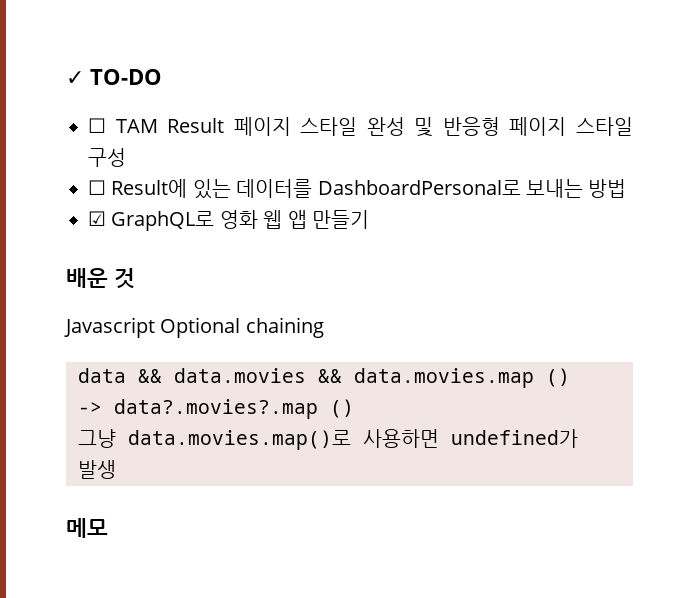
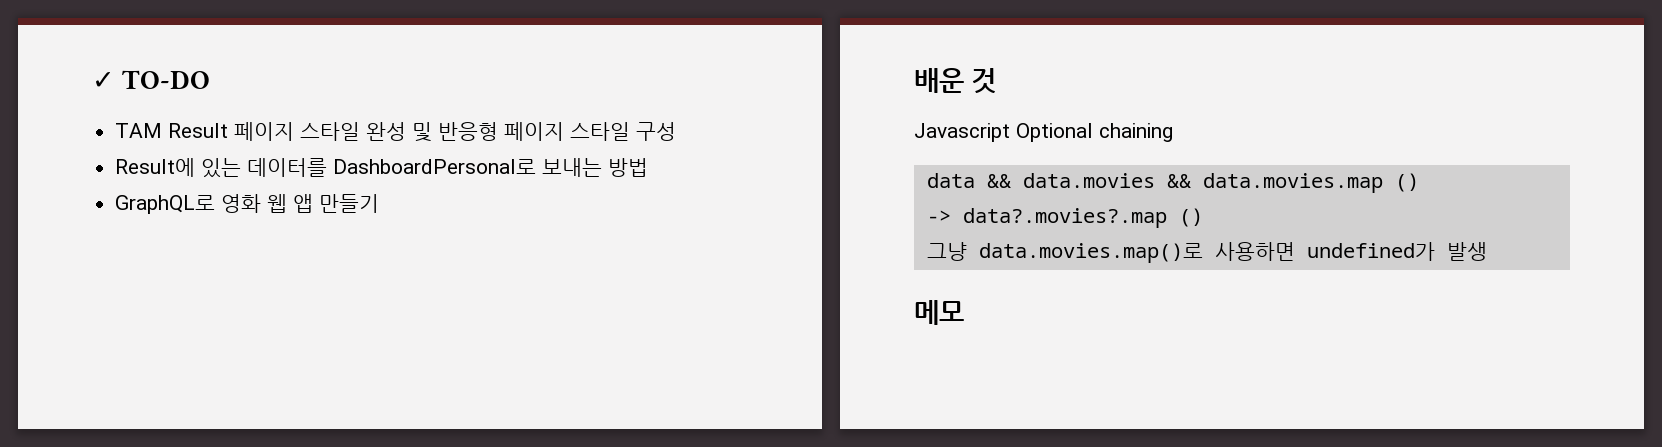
- ☐ TAM Result 페이지 스타일 완성 및 반응형 페이지 스타일 구성
+ TAM Result 페이지 스타일 완성 및 반응형 페이지 스타일 구성
- ☐ Result에 있는 데이터를 DashboardPersonal로 보내는 방법
+ Result에 있는 데이터를 DashboardPersonal로 보내는 방법
- ☑ GraphQL로 영화 웹 앱 만들기
+ GraphQL로 영화 웹 앱 만들기

